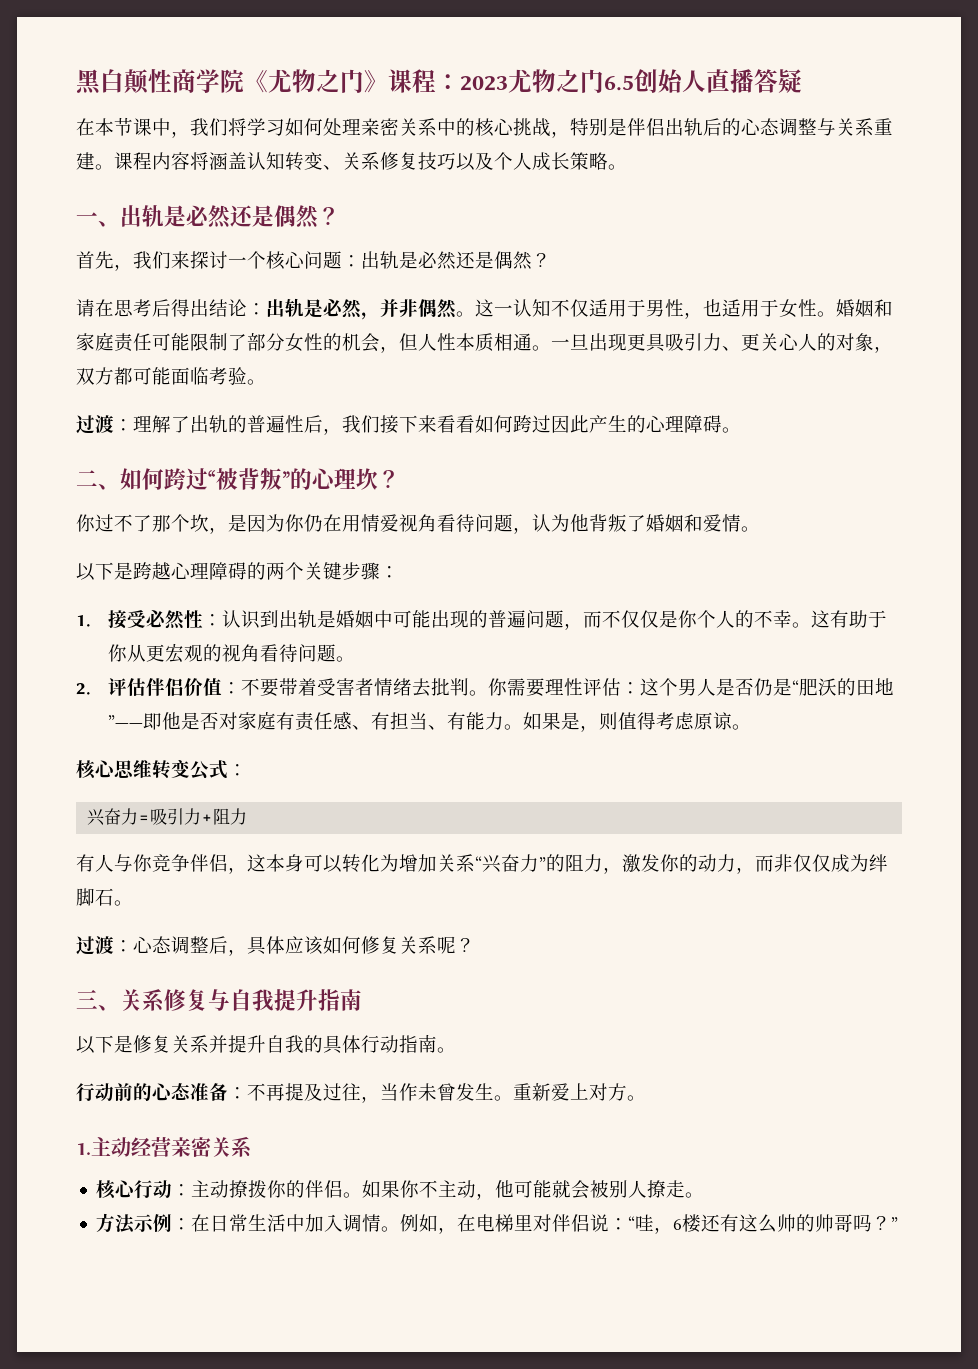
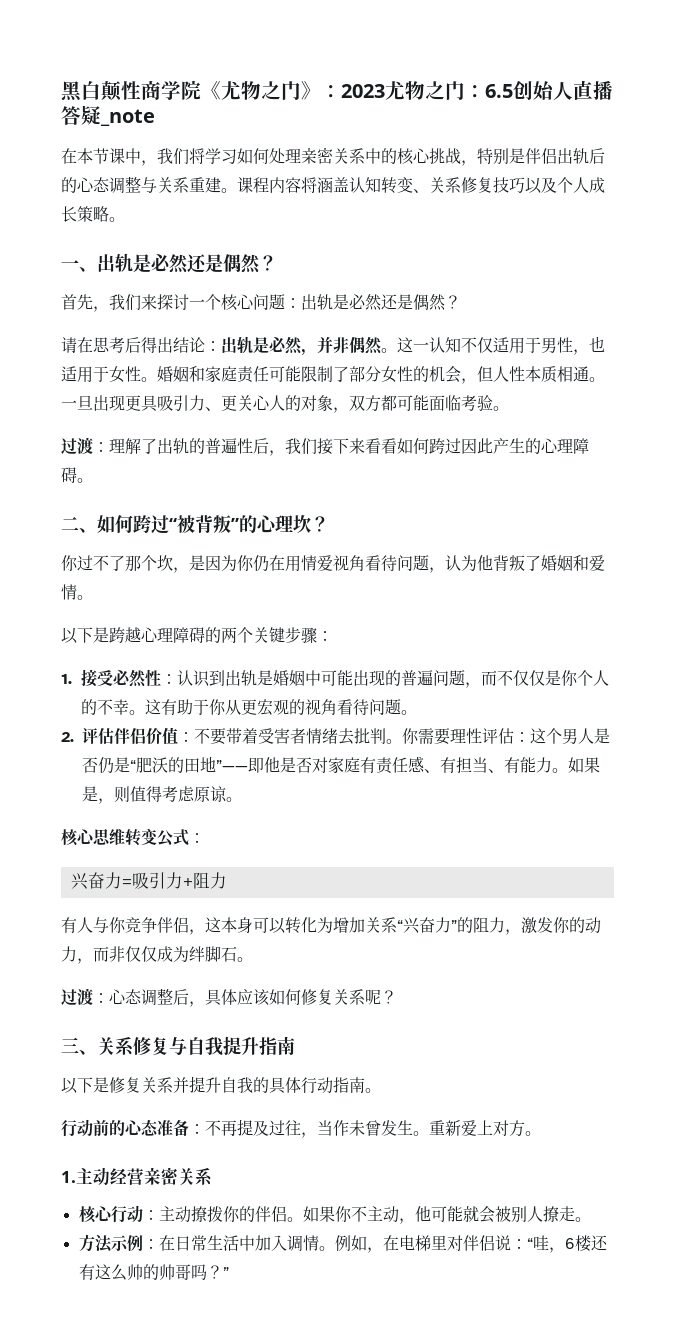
- 黑白颠性商学院《尤物之门》课程：2023尤物之门6.5创始人直播答疑
+ 黑白颠性商学院《尤物之门》：2023尤物之门：6.5创始人直播答疑_note

